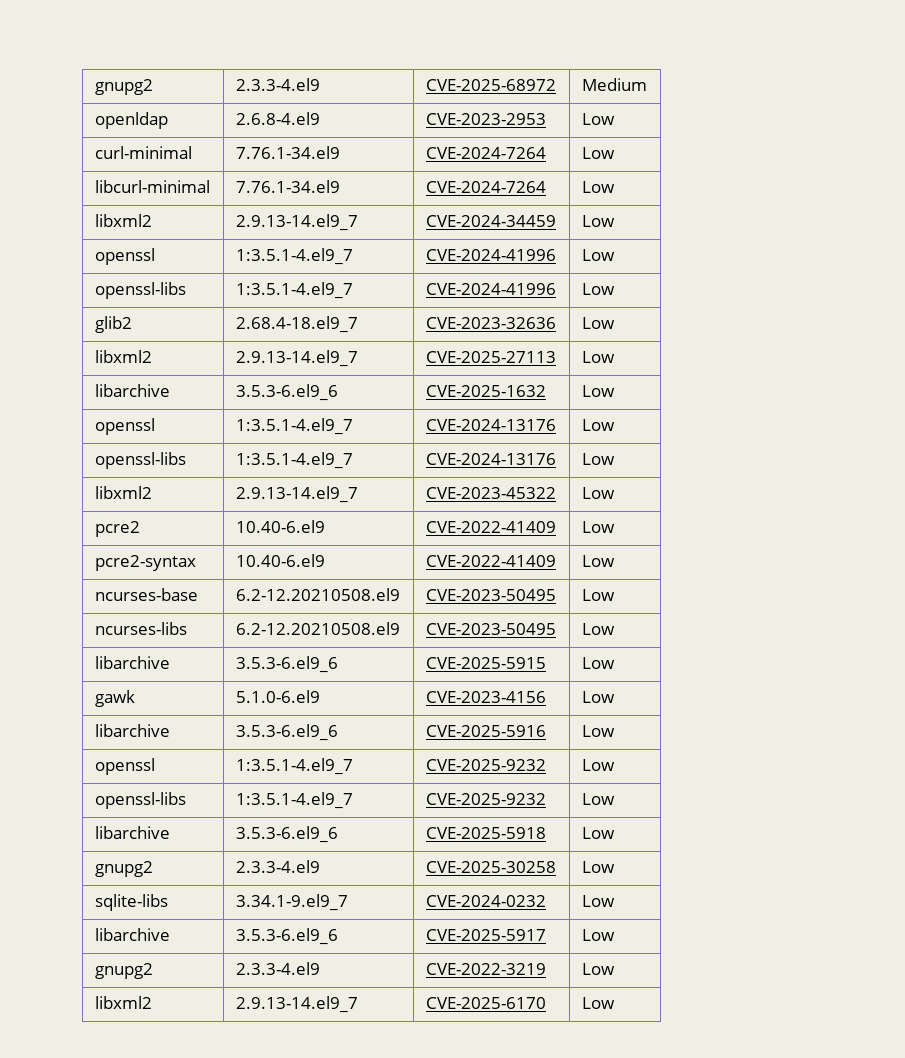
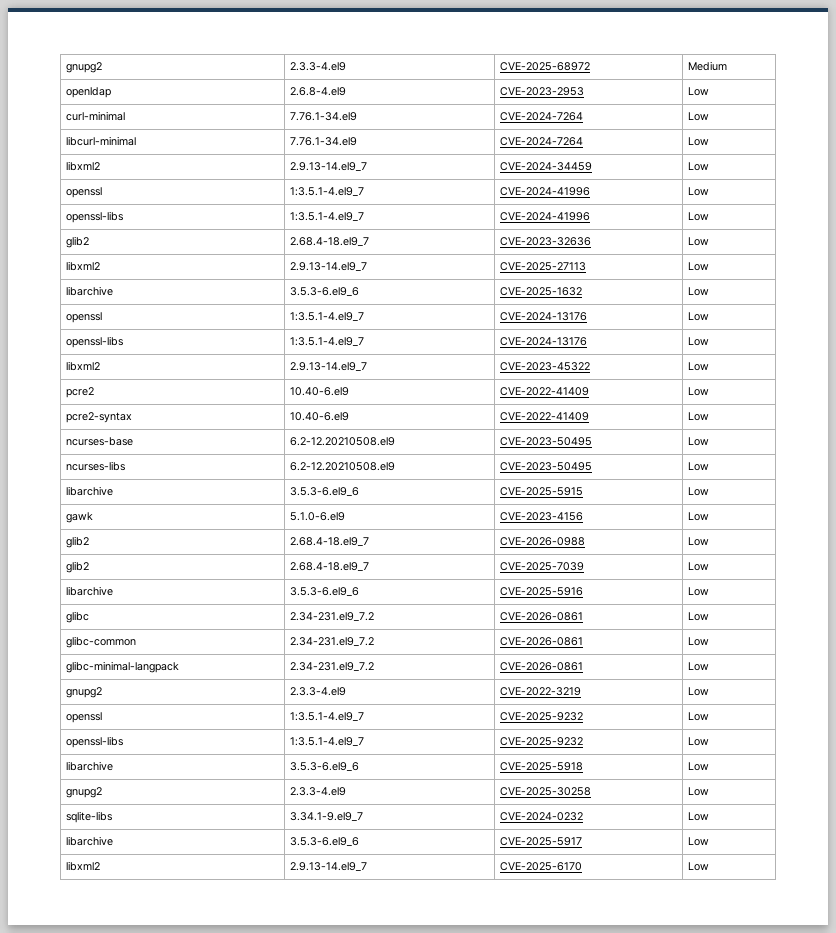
+ glib2 | 2.68.4-18.el9_7 | CVE-2026-0988 | Low
+ glib2 | 2.68.4-18.el9_7 | CVE-2025-7039 | Low
  libarchive | 3.5.3-6.el9_6 | CVE-2025-5916 | Low
+ glibc | 2.34-231.el9_7.2 | CVE-2026-0861 | Low
+ glibc-common | 2.34-231.el9_7.2 | CVE-2026-0861 | Low
+ glibc-minimal-langpack | 2.34-231.el9_7.2 | CVE-2026-0861 | Low
+ gnupg2 | 2.3.3-4.el9 | CVE-2022-3219 | Low
- gnupg2 | 2.3.3-4.el9 | CVE-2022-3219 | Low

